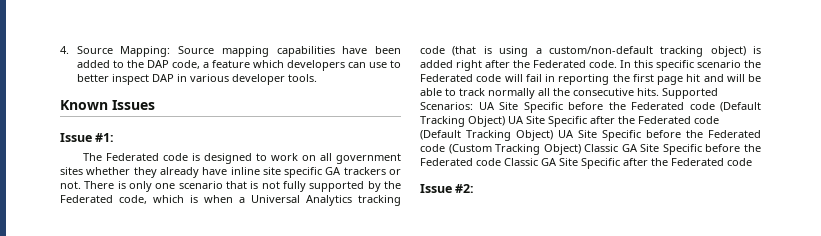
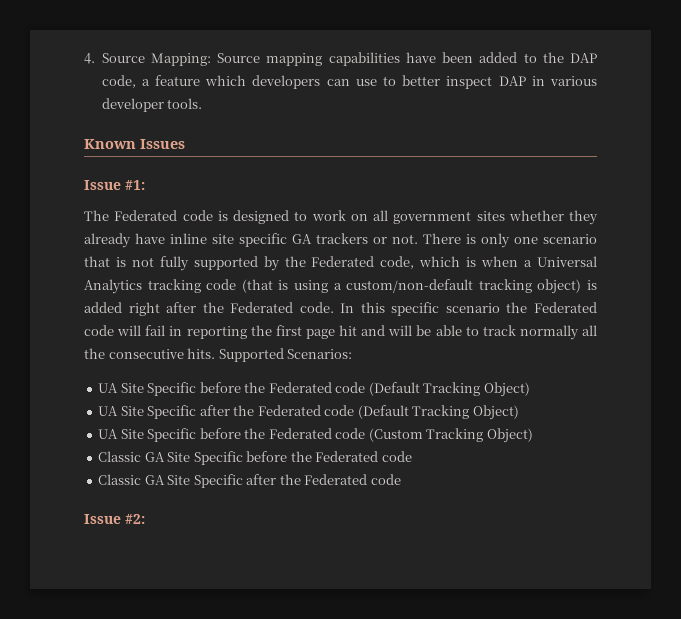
- Supported Scenarios: UA Site Specific before the Federated code (Default Tracking Object) UA Site Specific after the Federated code (Default Tracking Object) UA Site Specific before the Federated code (Custom Tracking Object) Classic GA Site Specific before the Federated code Classic GA Site Specific after the Federated code
+ Supported Scenarios:
+ UA Site Specific before the Federated code (Default Tracking Object)
+ UA Site Specific after the Federated code (Default Tracking Object)
+ UA Site Specific before the Federated code (Custom Tracking Object)
+ Classic GA Site Specific before the Federated code
+ Classic GA Site Specific after the Federated code

